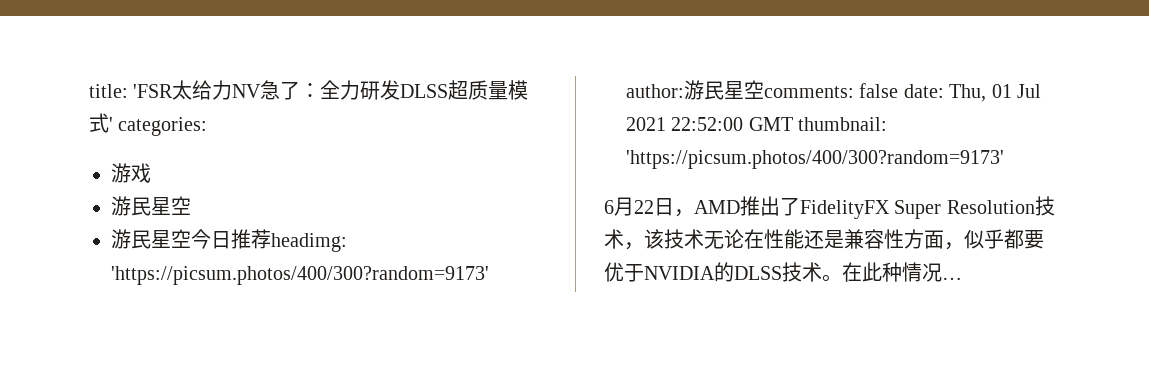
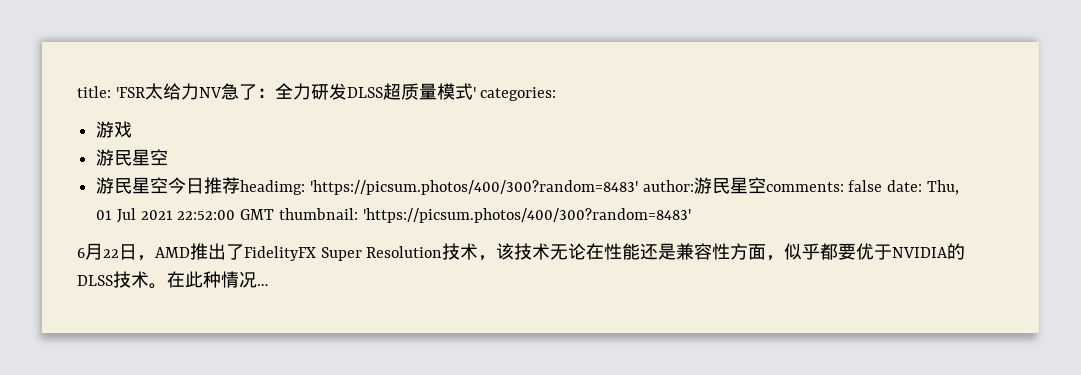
- 游民星空今日推荐headimg: 'https://picsum.photos/400/300?random=9173' author:游民星空comments: false date: Thu, 01 Jul 2021 22:52:00 GMT thumbnail: 'https://picsum.photos/400/300?random=9173'
+ 游民星空今日推荐headimg: 'https://picsum.photos/400/300?random=8483' author:游民星空comments: false date: Thu, 01 Jul 2021 22:52:00 GMT thumbnail: 'https://picsum.photos/400/300?random=8483'

